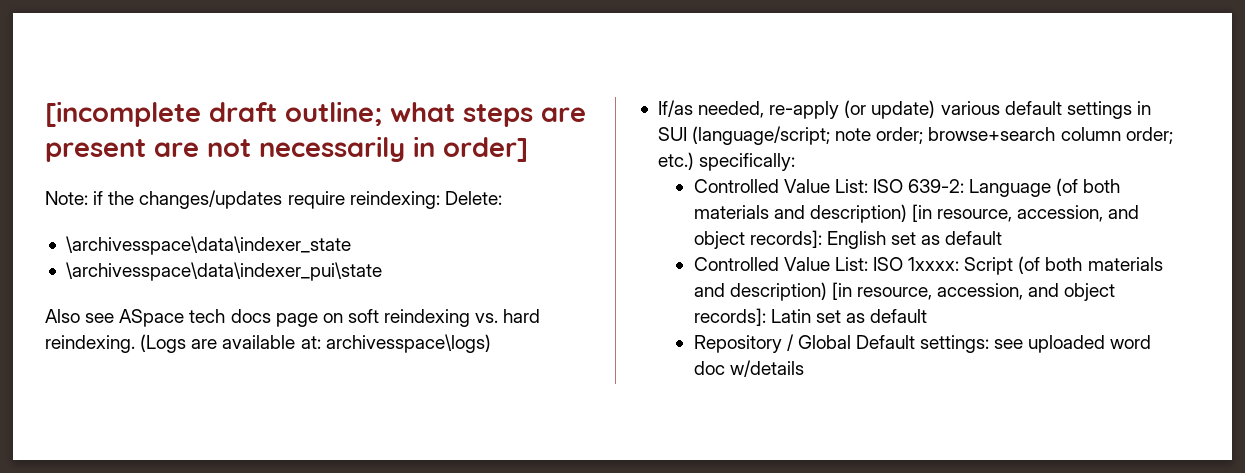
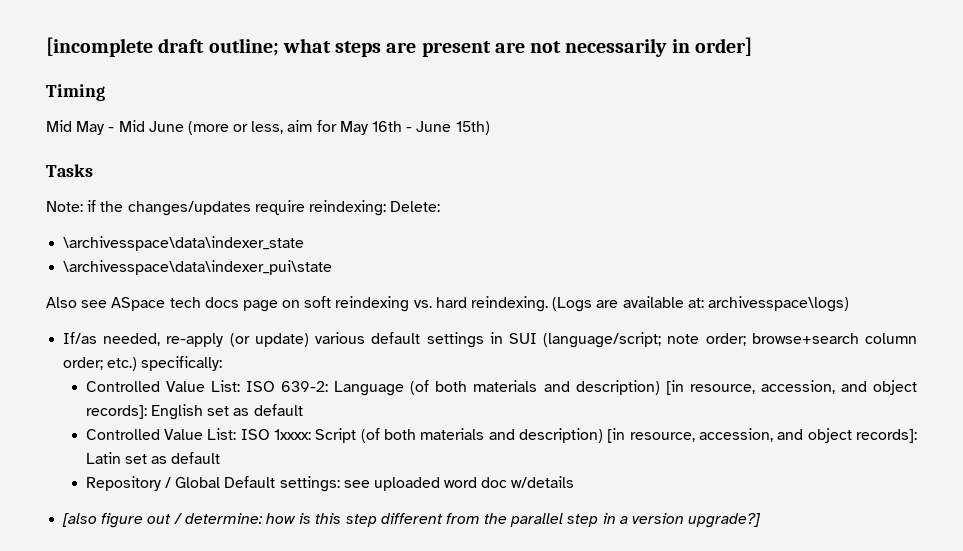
+ Timing
+ Mid May - Mid June (more or less, aim for May 16th - June 15th)
+ Tasks
+ [also figure out / determine: how is this step different from the parallel step in a version upgrade?]

